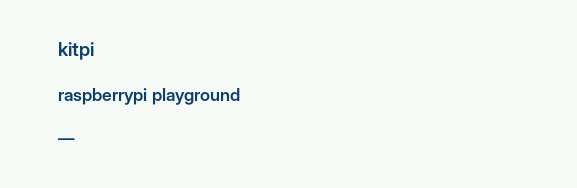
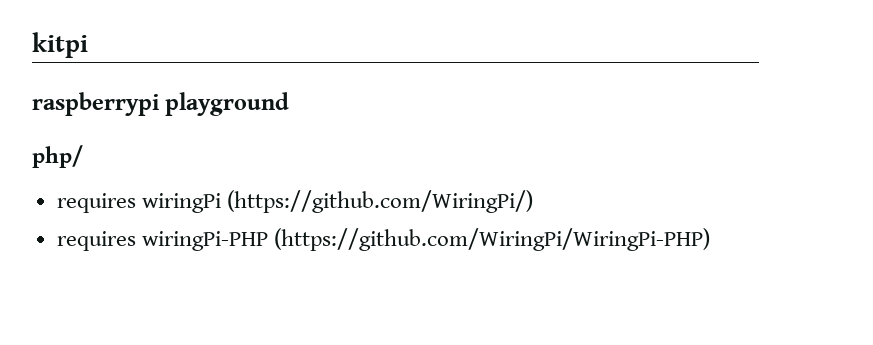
- —
+ php/
+ requires wiringPi (https://github.com/WiringPi/)
+ requires wiringPi-PHP (https://github.com/WiringPi/WiringPi-PHP)

